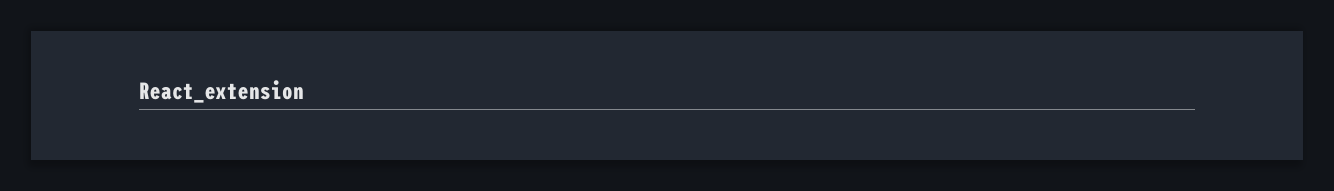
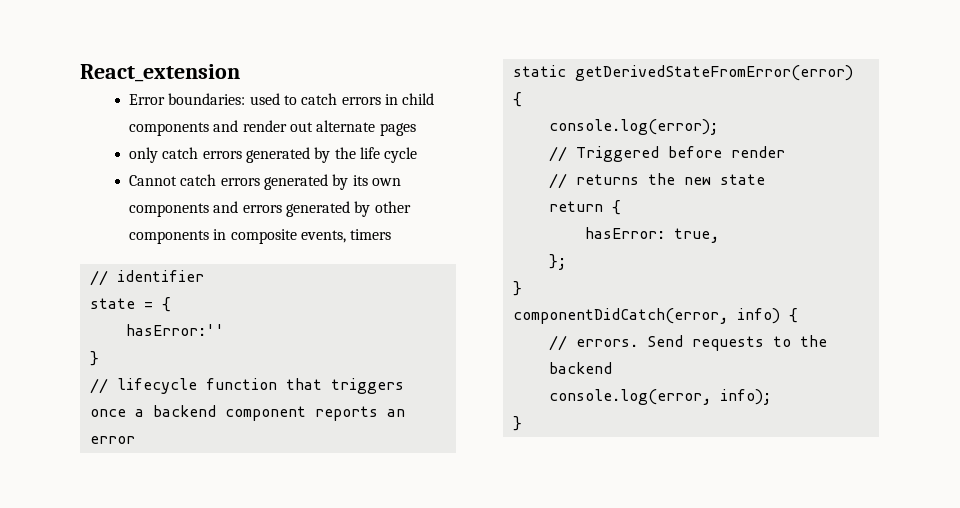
+ Error boundaries: used to catch errors in child components and render out alternate pages
+ only catch errors generated by the life cycle
+ Cannot catch errors generated by its own components and errors generated by other components in composite events, timers
+ // identifier
+ state = {
+ hasError:''
+ }
+ // lifecycle function that triggers once a backend component reports an error
+ static getDerivedStateFromError(error) {
+ console.log(error);
+ // Triggered before render
+ // returns the new state
+ return {
+ hasError: true,
+ };
+ }
+ componentDidCatch(error, info) {
+ // errors. Send requests to the backend
+ console.log(error, info);
+ }

